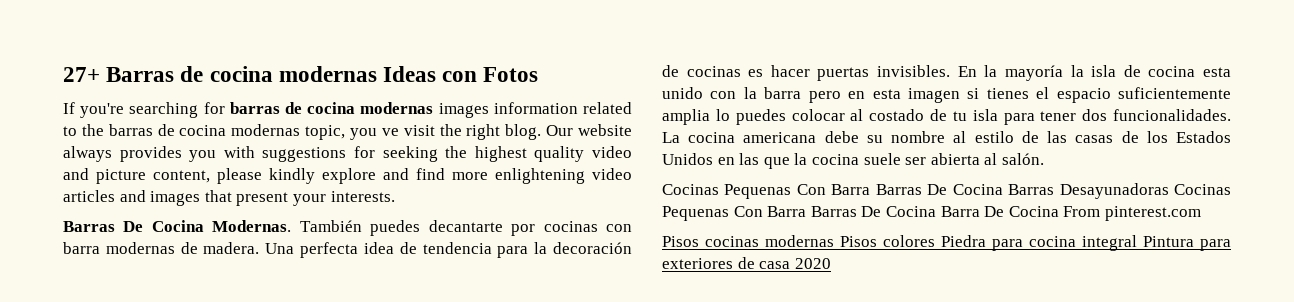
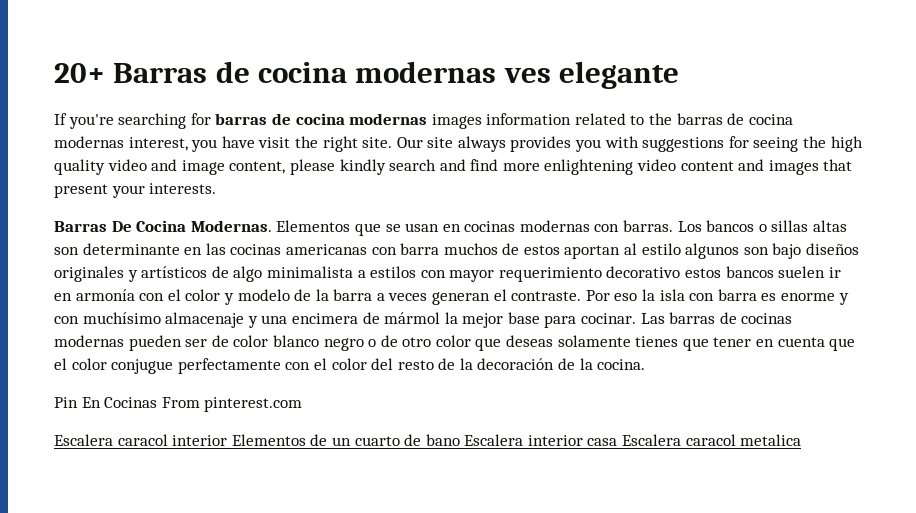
- 27+ Barras de cocina modernas Ideas con Fotos
+ 20+ Barras de cocina modernas ves elegante
- If you're searching for barras de cocina modernas images information related to the barras de cocina modernas topic, you ve visit the right blog. Our website always provides you with suggestions for seeking the highest quality video and picture content, please kindly explore and find more enlightening video articles and images that present your interests.
+ If you're searching for barras de cocina modernas images information related to the barras de cocina modernas interest, you have visit the right site. Our site always provides you with suggestions for seeing the high quality video and image content, please kindly search and find more enlightening video content and images that present your interests.
- También puedes decantarte por cocinas con barra modernas de madera. Una perfecta idea de tendencia para la decoración de cocinas es hacer puertas invisibles. En la mayoría la isla de cocina esta unido con la barra pero en esta imagen si tienes el espacio suficientemente amplia lo puedes colocar al costado de tu isla para tener dos funcionalidades. La cocina americana debe su nombre al estilo de las casas de los Estados Unidos en las que la cocina suele ser abierta al salón.
- Cocinas Pequenas Con Barra Barras De Cocina Barras Desayunadoras Cocinas Pequenas Con Barra Barras De Cocina Barra De Cocina From pinterest.com
- Pisos cocinas modernas Pisos colores Piedra para cocina integral Pintura para exteriores de casa 2020
+ Elementos que se usan en cocinas modernas con barras. Los bancos o sillas altas son determinante en las cocinas americanas con barra muchos de estos aportan al estilo algunos son bajo diseños originales y artísticos de algo minimalista a estilos con mayor requerimiento decorativo estos bancos suelen ir en armonía con el color y modelo de la barra a veces generan el contraste. Por eso la isla con barra es enorme y con muchísimo almacenaje y una encimera de mármol la mejor base para cocinar. Las barras de cocinas modernas pueden ser de color blanco negro o de otro color que deseas solamente tienes que tener en cuenta que el color conjugue perfectamente con el color del resto de la decoración de la cocina.
+ Pin En Cocinas From pinterest.com
+ Escalera caracol interior Elementos de un cuarto de bano Escalera interior casa Escalera caracol metalica

